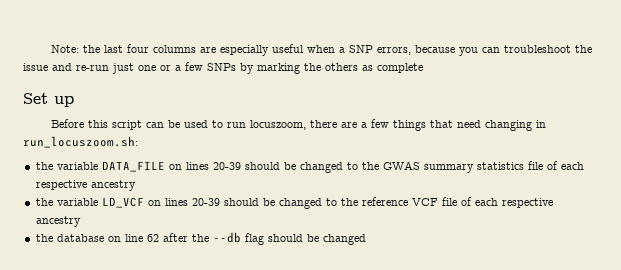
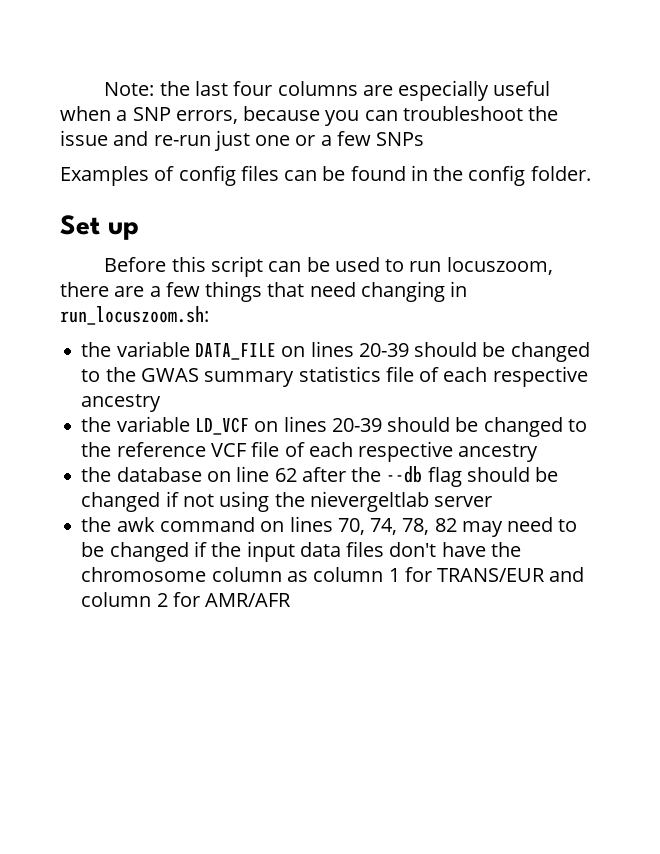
- Note: the last four columns are especially useful when a SNP errors, because you can troubleshoot the issue and re-run just one or a few SNPs by marking the others as complete
+ Note: the last four columns are especially useful when a SNP errors, because you can troubleshoot the issue and re-run just one or a few SNPs
+ Examples of config files can be found in the config folder.
- the database on line 62 after the --db flag should be changed
+ the database on line 62 after the --db flag should be changed if not using the nievergeltlab server
+ the awk command on lines 70, 74, 78, 82 may need to be changed if the input data files don't have the chromosome column as column 1 for TRANS/EUR and column 2 for AMR/AFR

